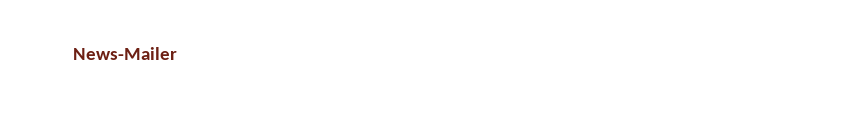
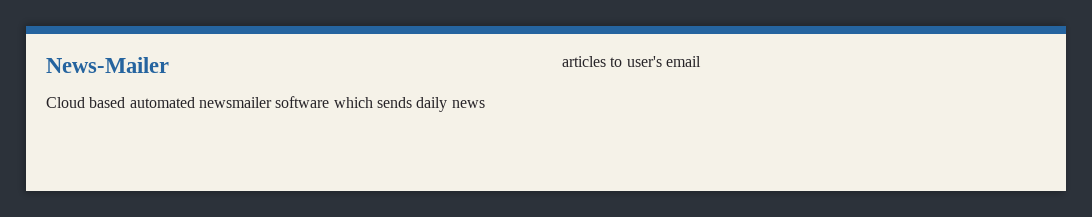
+ Cloud based automated newsmailer software which sends daily news articles to user's email

